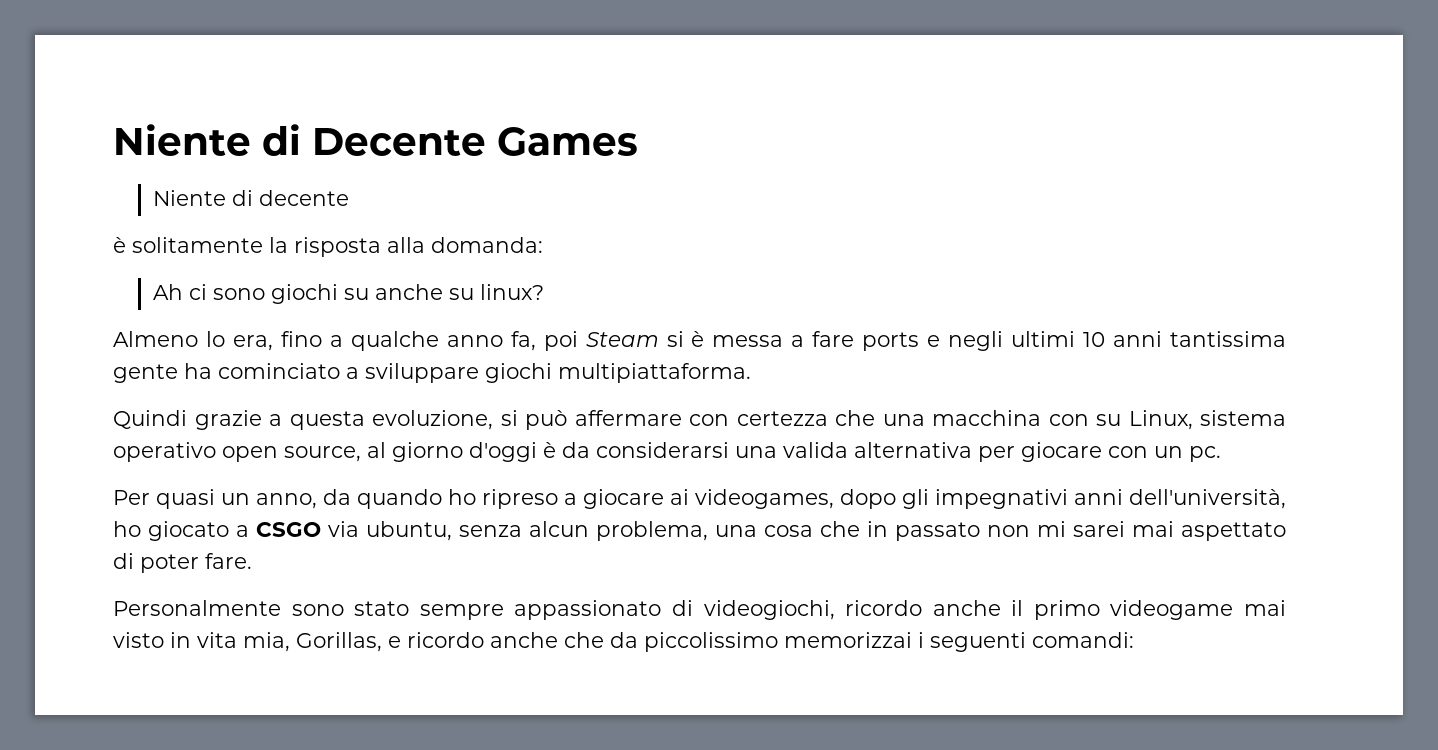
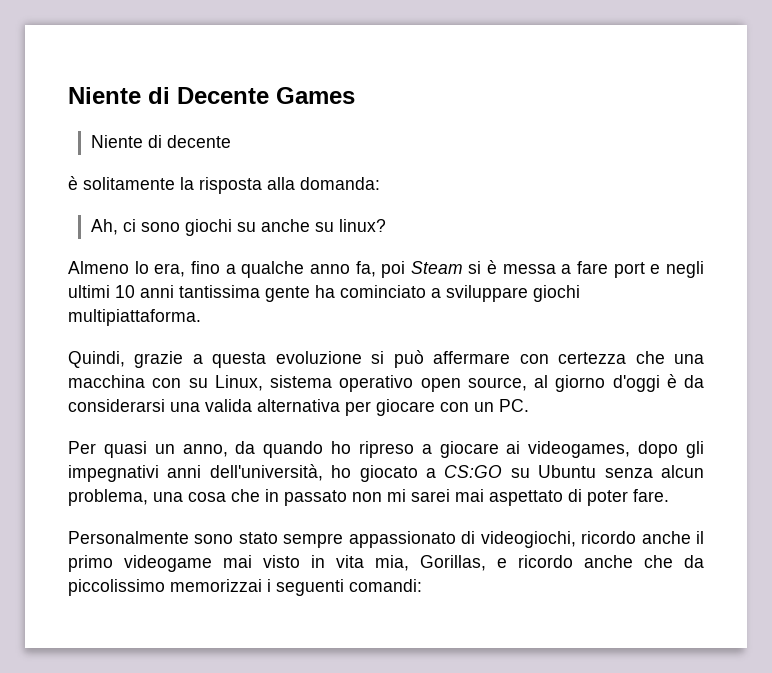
- Ah ci sono giochi su anche su linux?
+ Ah, ci sono giochi su anche su linux?
- Almeno lo era, fino a qualche anno fa, poi Steam si è messa a fare ports e negli ultimi 10 anni tantissima gente ha cominciato a sviluppare giochi multipiattaforma.
+ Almeno lo era, fino a qualche anno fa, poi Steam si è messa a fare port e negli ultimi 10 anni tantissima gente ha cominciato a sviluppare giochi multipiattaforma.
- Quindi grazie a questa evoluzione, si può affermare con certezza che una macchina con su Linux, sistema operativo open source, al giorno d'oggi è da considerarsi una valida alternativa per giocare con un pc.
+ Quindi, grazie a questa evoluzione si può affermare con certezza che una macchina con su Linux, sistema operativo open source, al giorno d'oggi è da considerarsi una valida alternativa per giocare con un PC.
- Per quasi un anno, da quando ho ripreso a giocare ai videogames, dopo gli impegnativi anni dell'università, ho giocato a CSGO via ubuntu, senza alcun problema, una cosa che in passato non mi sarei mai aspettato di poter fare.
+ Per quasi un anno, da quando ho ripreso a giocare ai videogames, dopo gli impegnativi anni dell'università, ho giocato a CS:GO su Ubuntu senza alcun problema, una cosa che in passato non mi sarei mai aspettato di poter fare.

